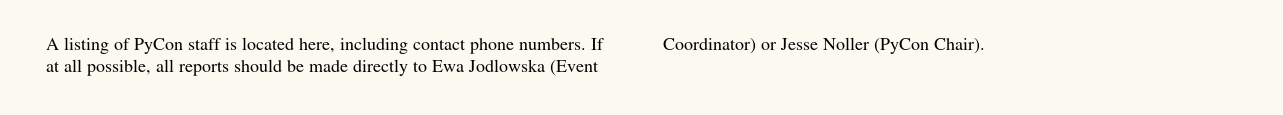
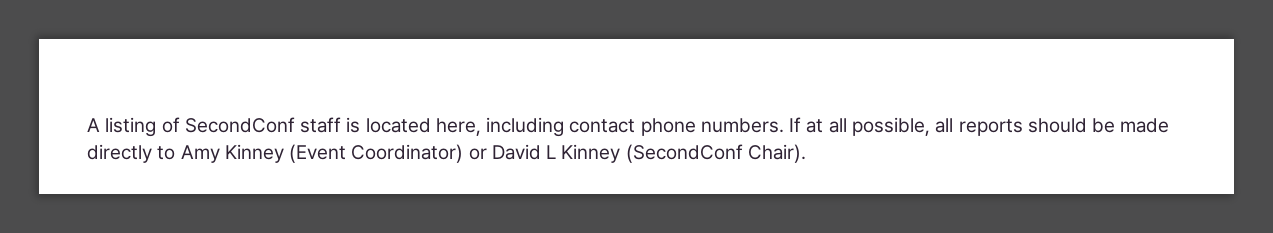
- A listing of PyCon staff is located here, including contact phone numbers.
+ A listing of SecondConf staff is located here, including contact phone numbers.
- If at all possible, all reports should be made directly to Ewa Jodlowska (Event Coordinator) or Jesse Noller (PyCon Chair).
+ If at all possible, all reports should be made directly to Amy Kinney (Event Coordinator) or David L Kinney (SecondConf Chair).

